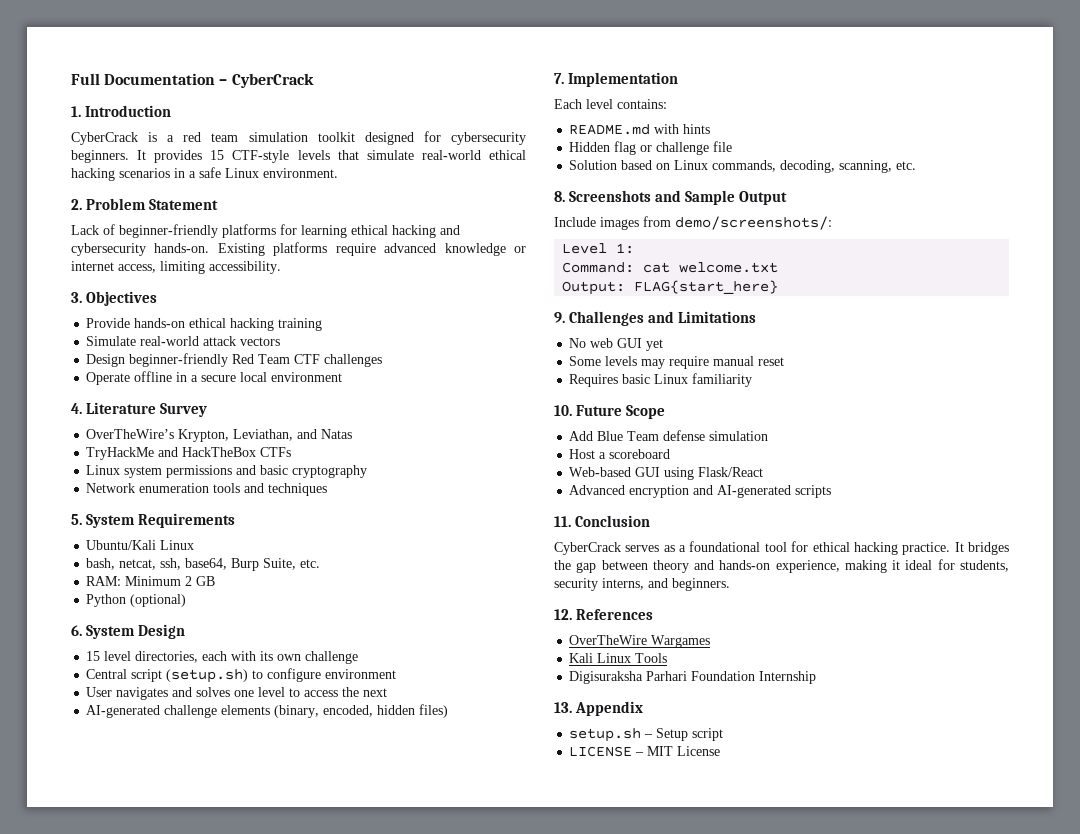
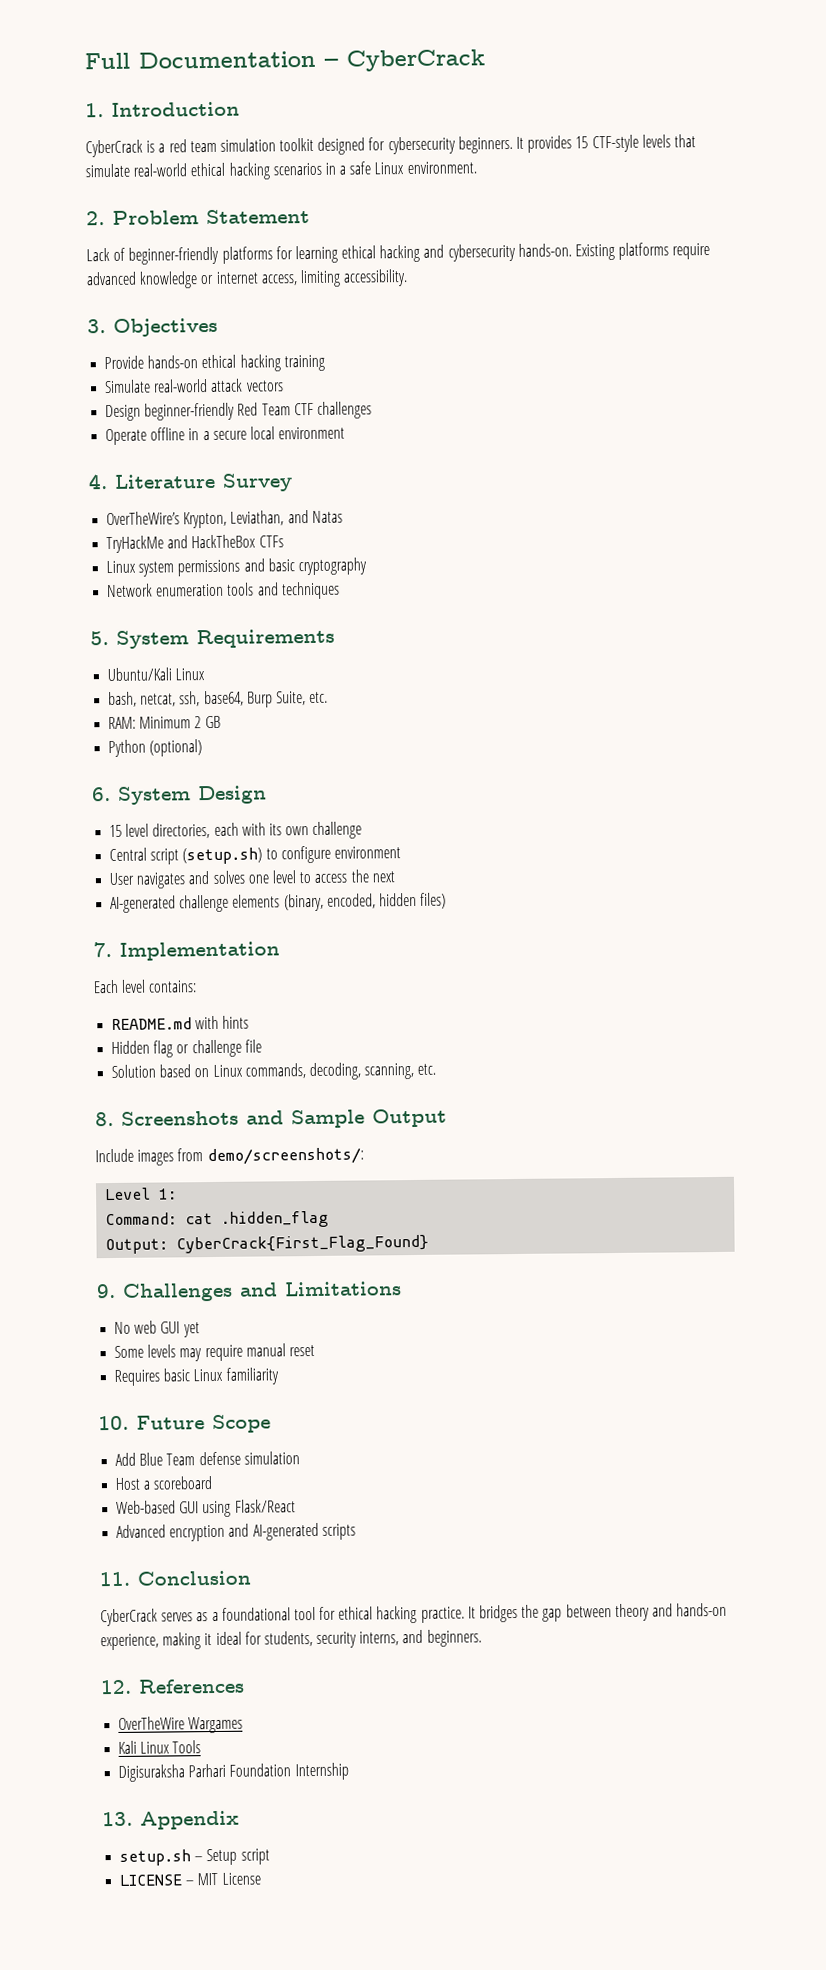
- Command: cat welcome.txt
+ Command: cat .hidden_flag
- Output: FLAG{start_here}
+ Output: CyberCrack{First_Flag_Found}

